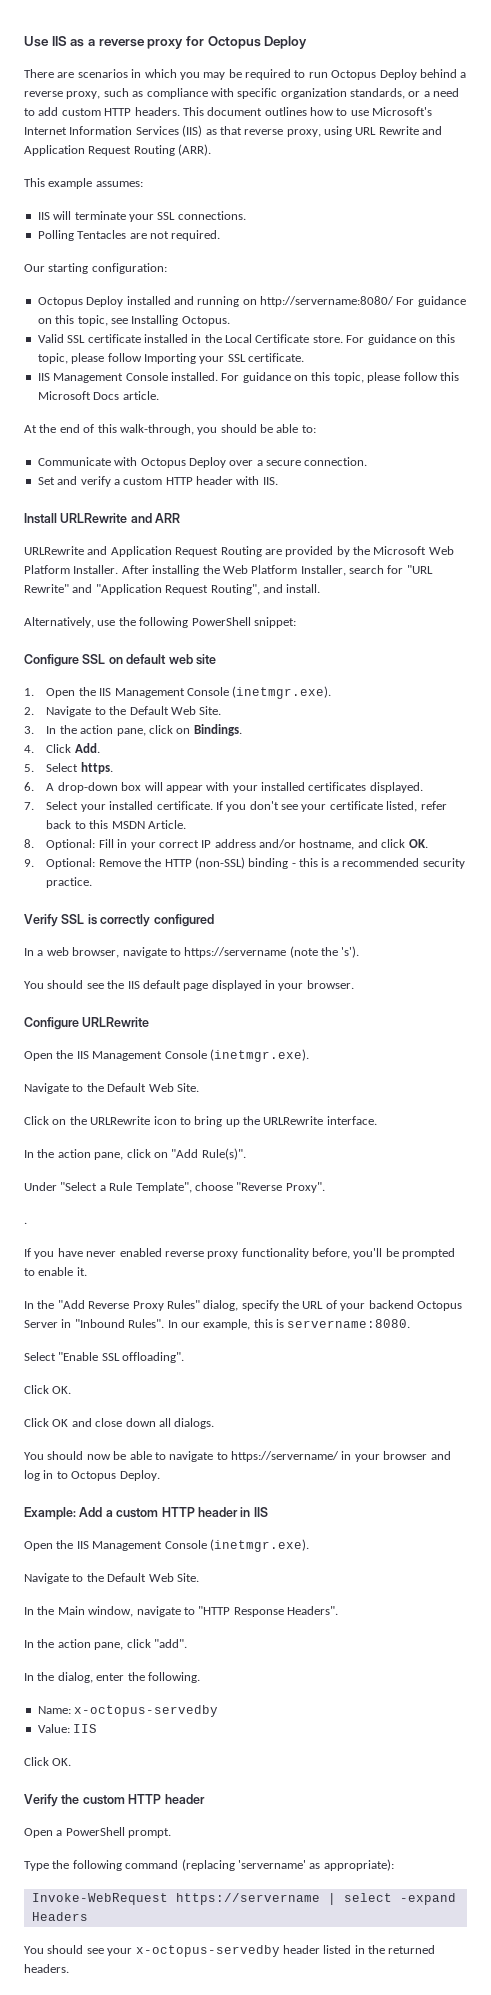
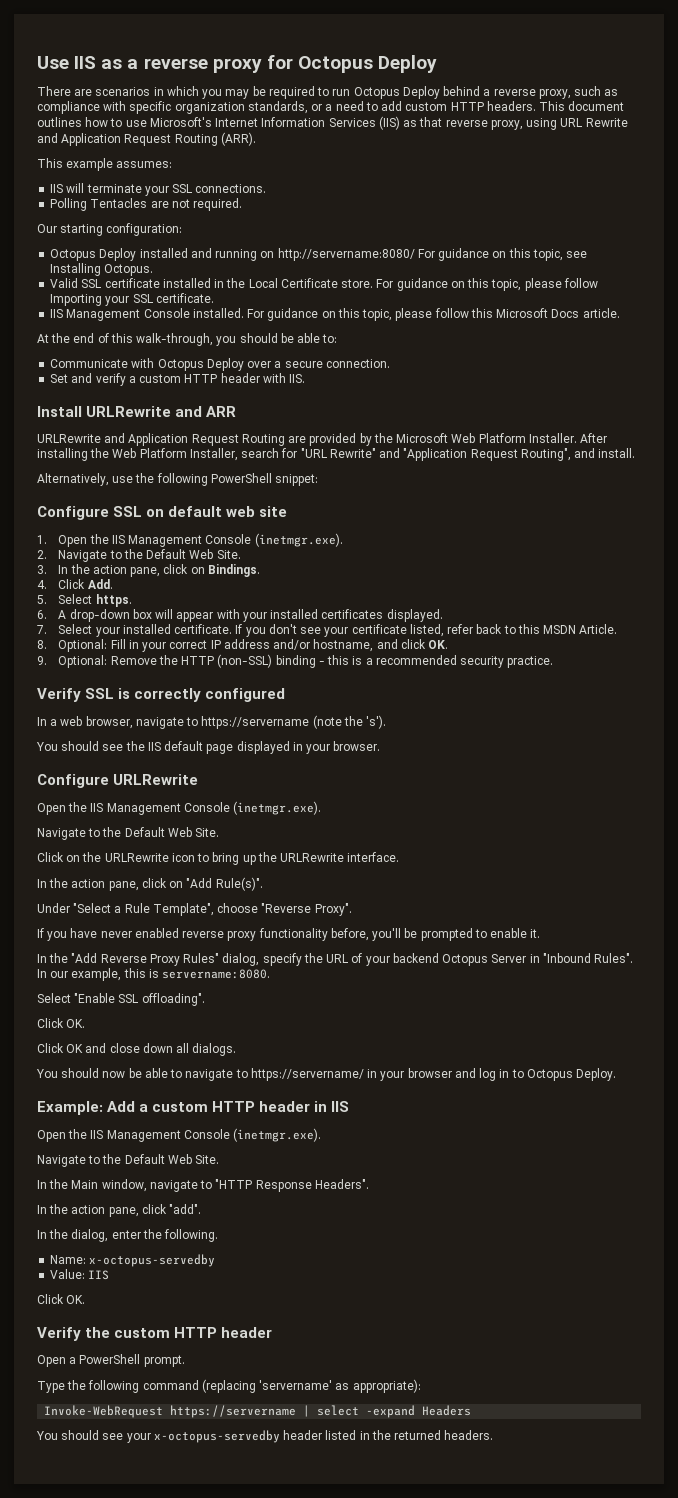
- .

